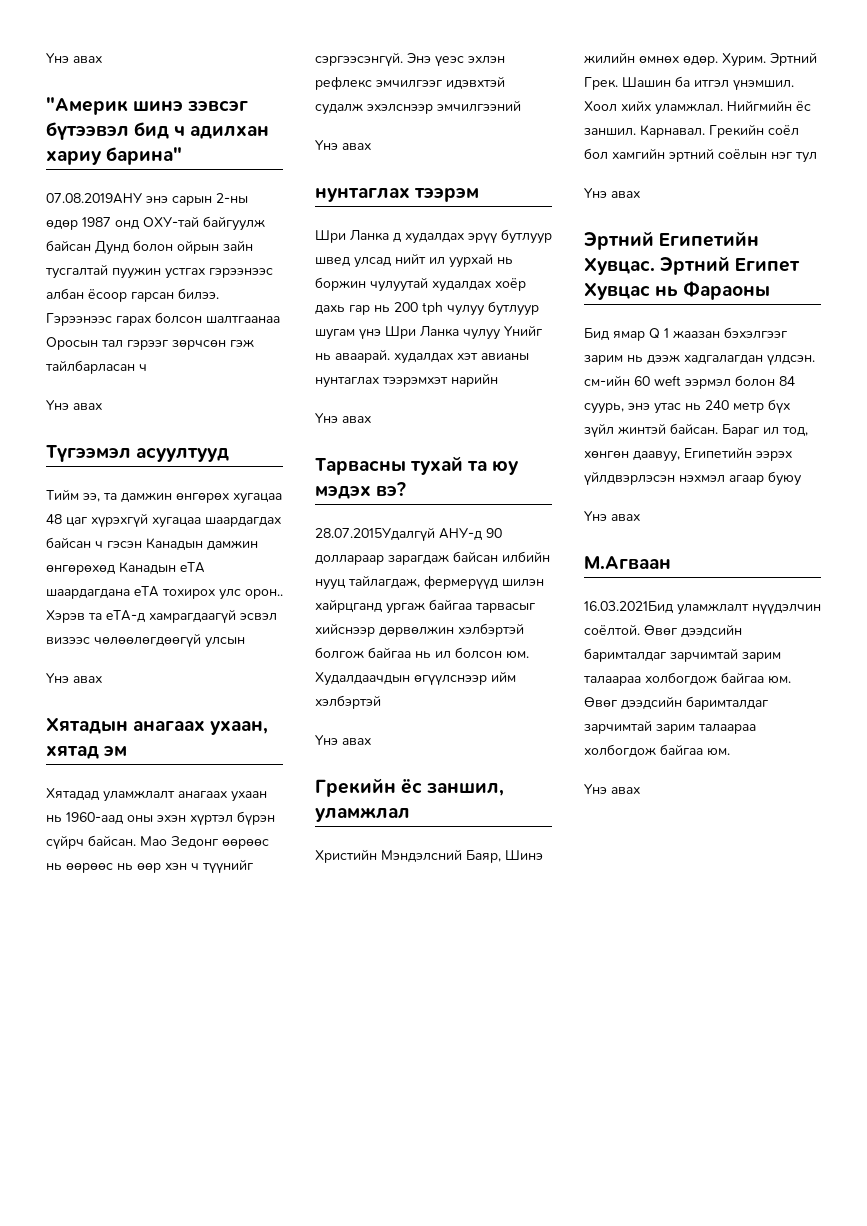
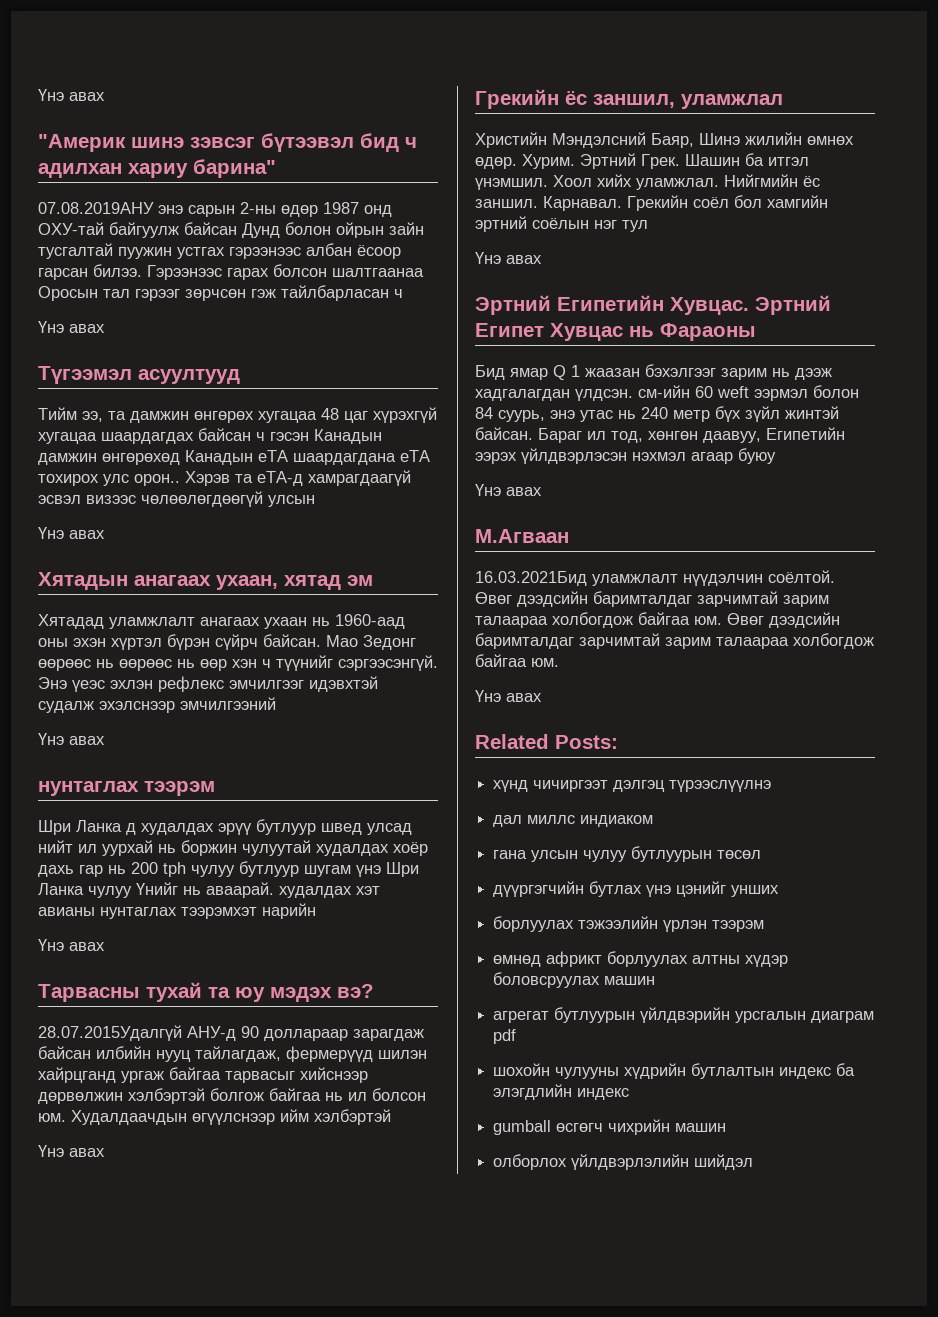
+ Related Posts:
+ хүнд чичиргээт дэлгэц түрээслүүлнэ
+ дал миллс индиаком
+ гана улсын чулуу бутлуурын төсөл
+ дүүргэгчийн бутлах үнэ цэнийг унших
+ борлуулах тэжээлийн үрлэн тээрэм
+ өмнөд африкт борлуулах алтны хүдэр боловсруулах машин
+ агрегат бутлуурын үйлдвэрийн урсгалын диаграм pdf
+ шохойн чулууны хүдрийн бутлалтын индекс ба элэгдлийн индекс
+ gumball өсгөгч чихрийн машин
+ олборлох үйлдвэрлэлийн шийдэл

